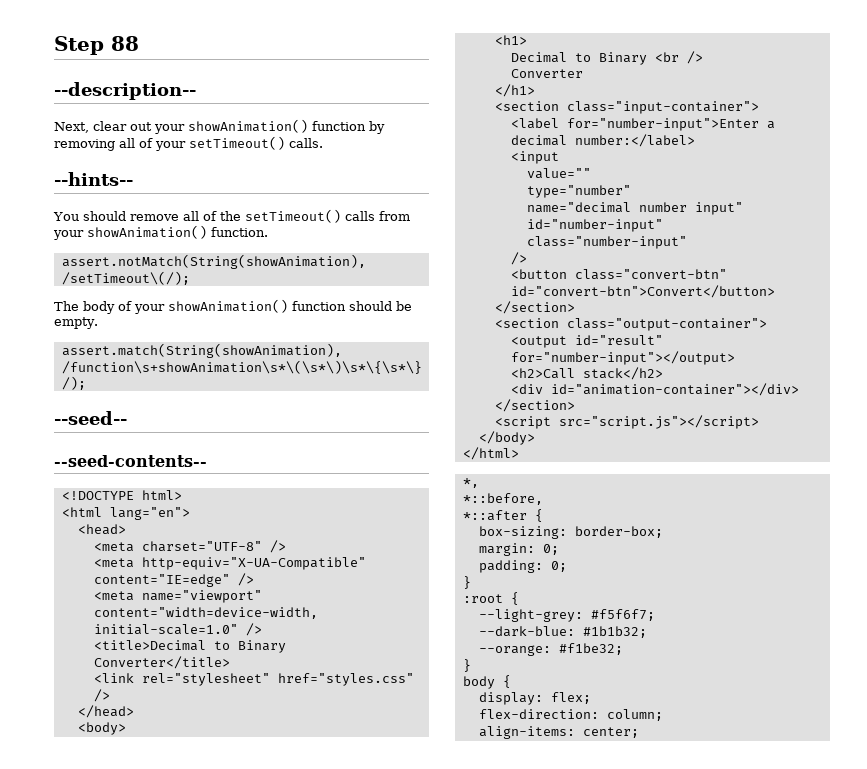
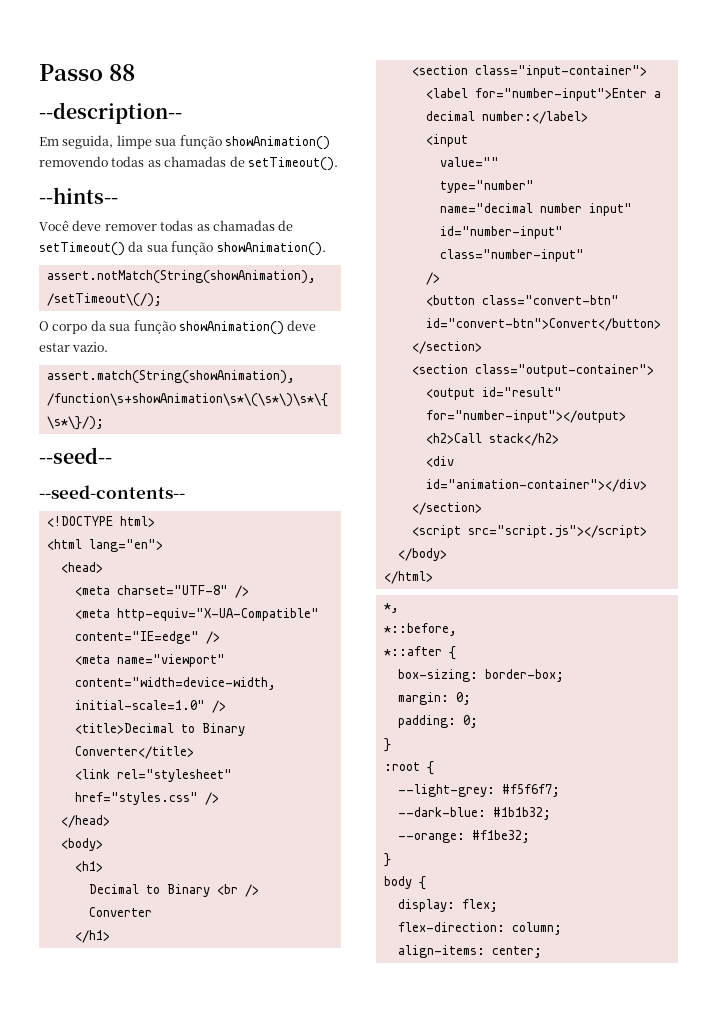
- Step 88
+ Passo 88
- Next, clear out your showAnimation() function by removing all of your setTimeout() calls.
+ Em seguida, limpe sua função showAnimation() removendo todas as chamadas de setTimeout().
  --hints--
- You should remove all of the setTimeout() calls from your showAnimation() function.
+ Você deve remover todas as chamadas de setTimeout() da sua função showAnimation().
  assert.notMatch(String(showAnimation), /setTimeout\(/);
- The body of your showAnimation() function should be empty.
+ O corpo da sua função showAnimation() deve estar vazio.

